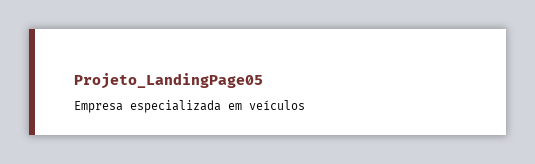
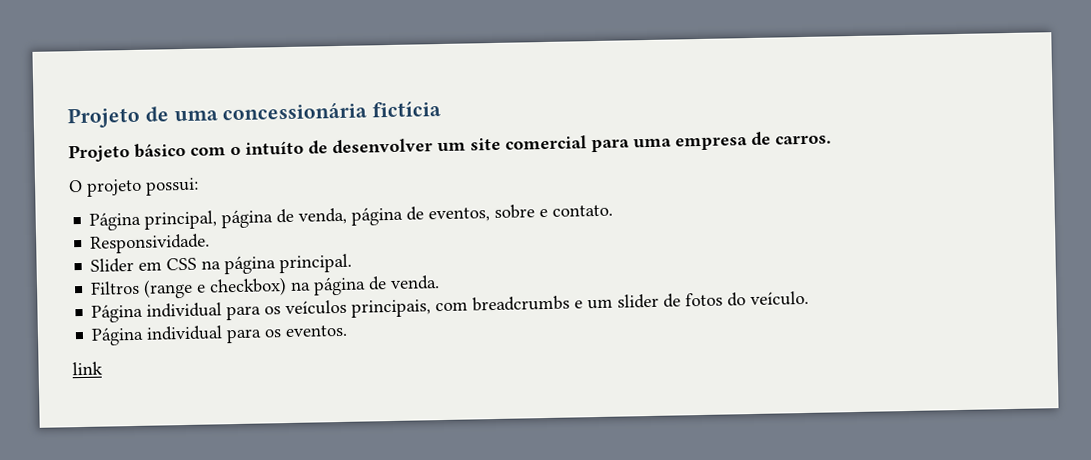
- Projeto_LandingPage05
- Empresa especializada em veículos
+ Projeto de uma concessionária fictícia
+ Projeto básico com o intuíto de desenvolver um site comercial para uma empresa de carros.
+ O projeto possui:
+ Página principal, página de venda, página de eventos, sobre e contato.
+ Responsividade.
+ Slider em CSS na página principal.
+ Filtros (range e checkbox) na página de venda.
+ Página individual para os veículos principais, com breadcrumbs e um slider de fotos do veículo.
+ Página individual para os eventos.
+ link

